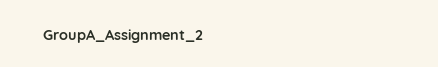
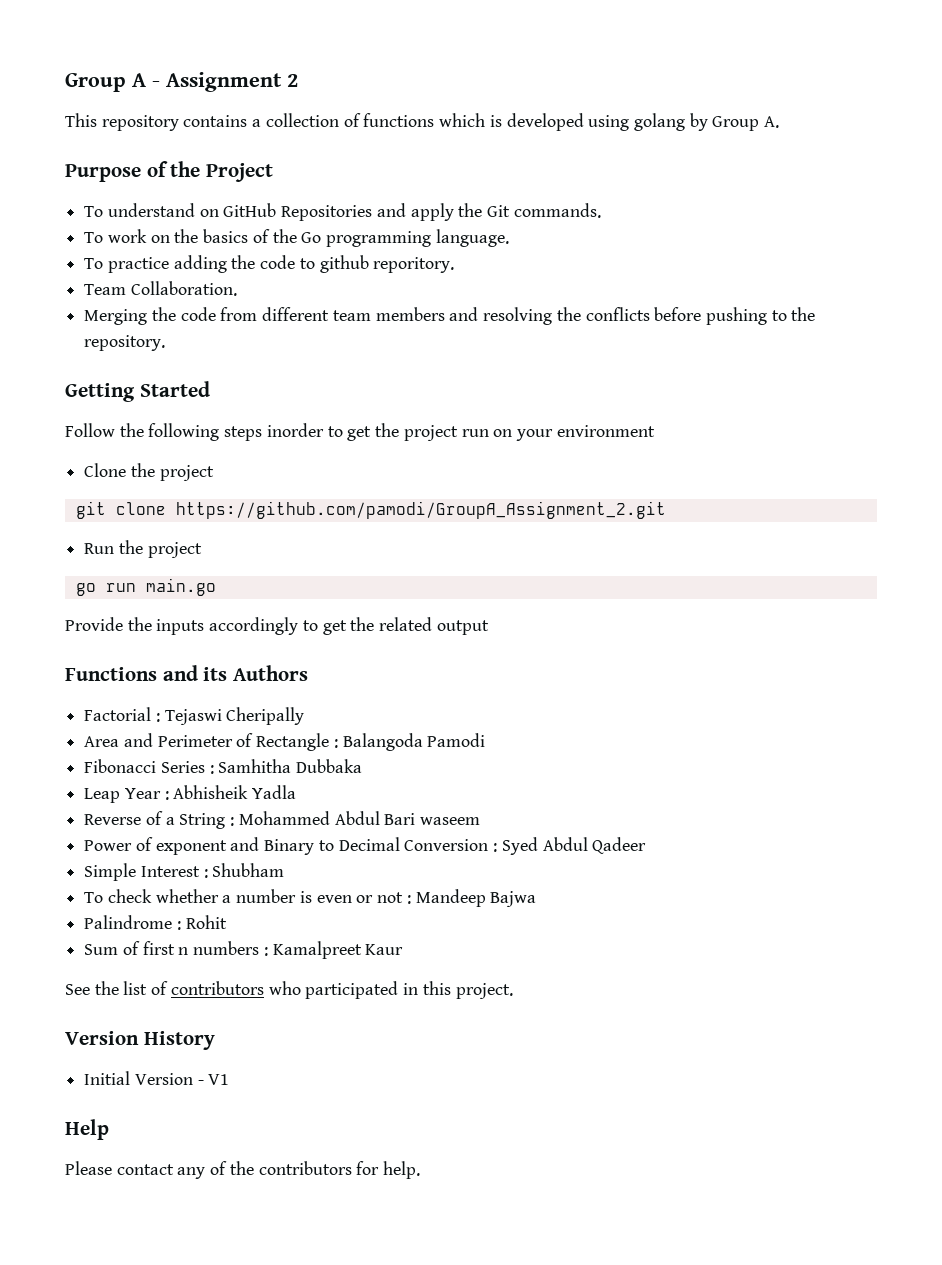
- GroupA_Assignment_2
+ Group A - Assignment 2
+ This repository contains a collection of functions which is developed using golang by Group A.
+ Purpose of the Project
+ To understand on GitHub Repositories and apply the Git commands.
+ To work on the basics of the Go programming language.
+ To practice adding the code to github reporitory.
+ Team Collaboration.
+ Merging the code from different team members and resolving the conflicts before pushing to the repository.
+ Getting Started
+ Follow the following steps inorder to get the project run on your environment
+ Clone the project
+ git clone https://github.com/pamodi/GroupA_Assignment_2.git
+ Run the project
+ go run main.go
+ Provide the inputs accordingly to get the related output
+ Functions and its Authors
+ Factorial : Tejaswi Cheripally
+ Area and Perimeter of Rectangle : Balangoda Pamodi
+ Fibonacci Series : Samhitha Dubbaka
+ Leap Year : Abhisheik Yadla
+ Reverse of a String : Mohammed Abdul Bari waseem
+ Power of exponent and Binary to Decimal Conversion : Syed Abdul Qadeer
+ Simple Interest : Shubham
+ To check whether a number is even or not : Mandeep Bajwa
+ Palindrome : Rohit
+ Sum of first n numbers : Kamalpreet Kaur
+ See the list of contributors who participated in this project.
+ Version History
+ Initial Version - V1
+ Help
+ Please contact any of the contributors for help.

